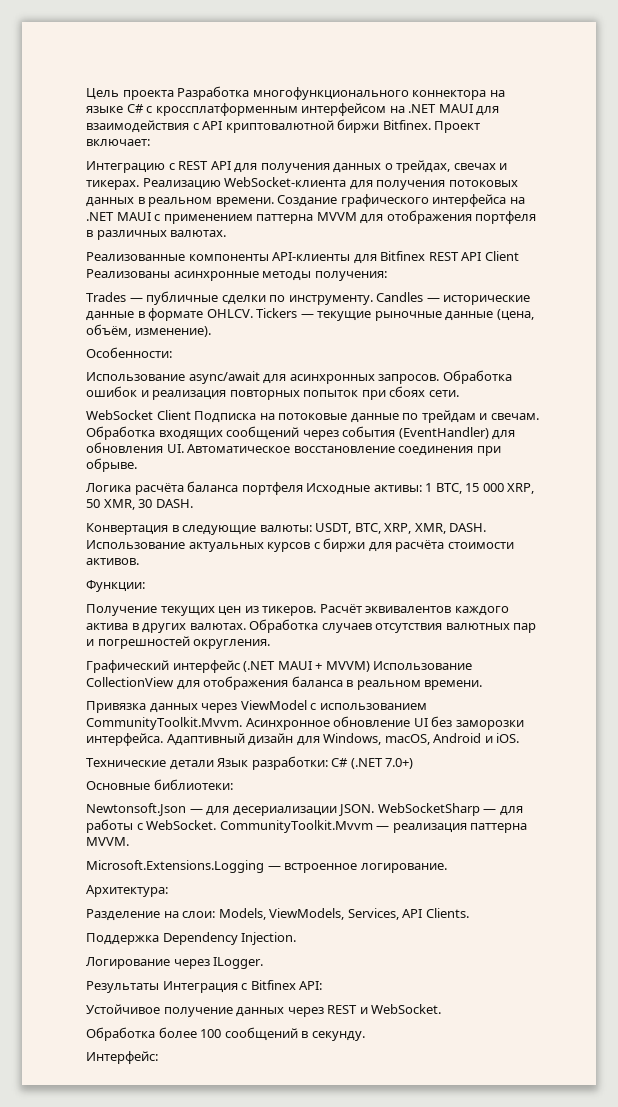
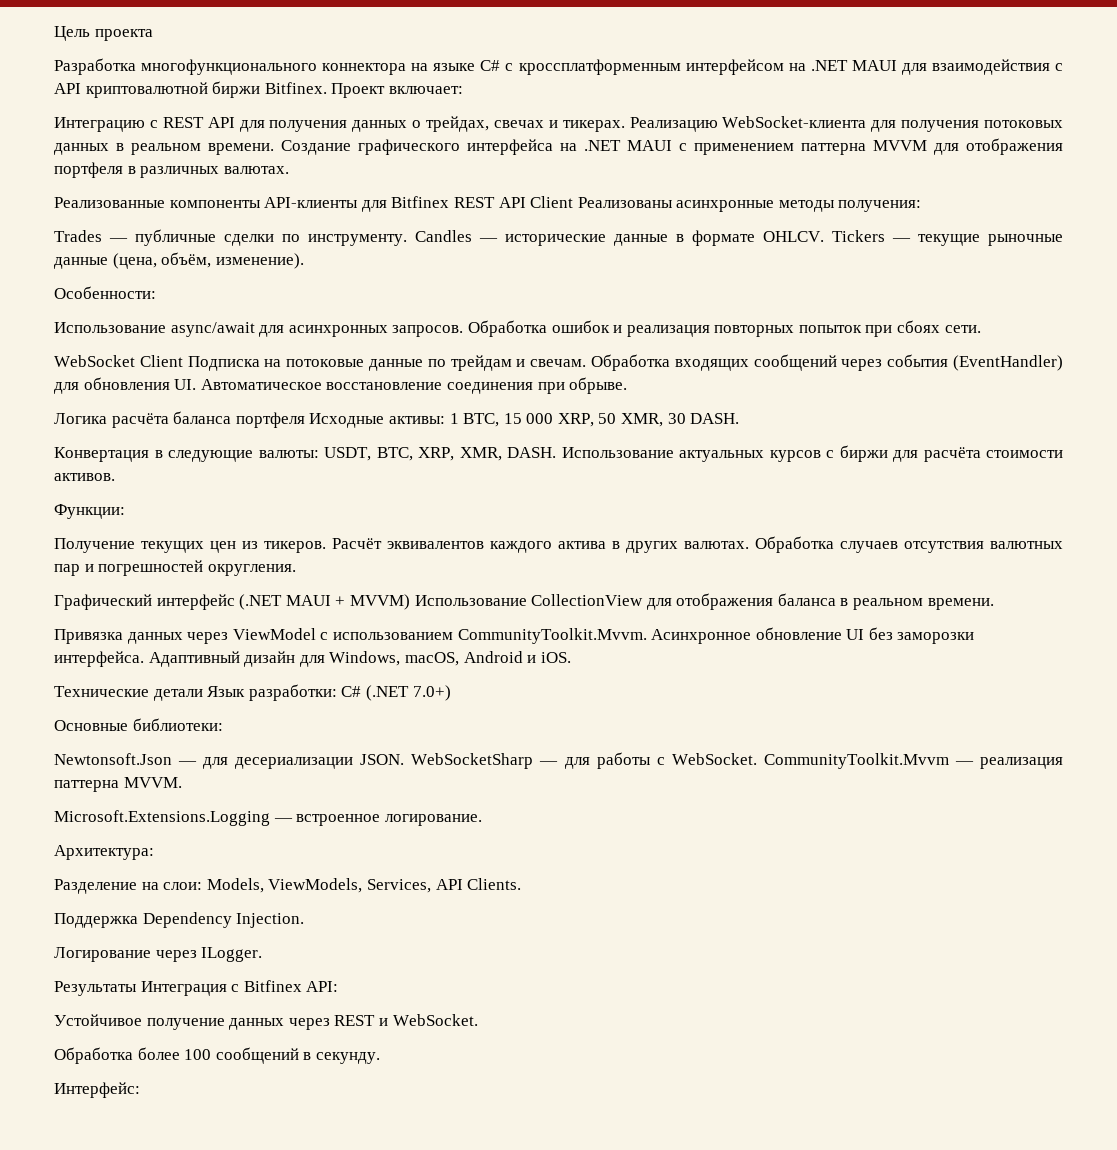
- Цель проекта Разработка многофункционального коннектора на языке C# с кроссплатформенным интерфейсом на .NET MAUI для взаимодействия с API криптовалютной биржи Bitfinex.
+ Цель проекта
+ Разработка многофункционального коннектора на языке C# с кроссплатформенным интерфейсом на .NET MAUI для взаимодействия с API криптовалютной биржи Bitfinex.

